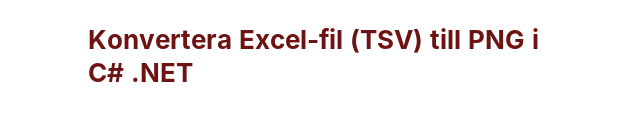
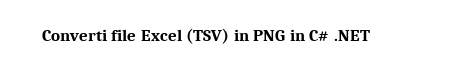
- Konvertera Excel-fil (TSV) till PNG i C# .NET
+ Converti file Excel (TSV) in PNG in C# .NET

